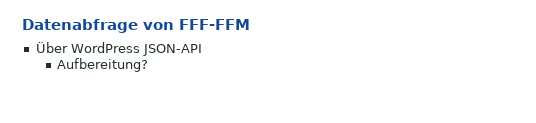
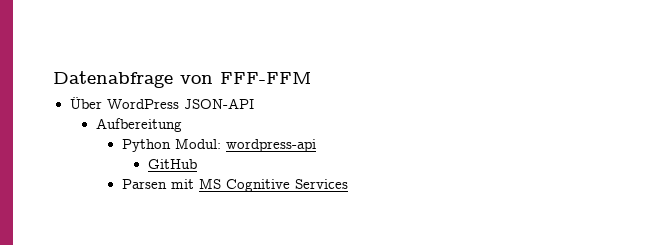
- Aufbereitung?
+ Aufbereitung
+ Python Modul: wordpress-api
+ GitHub
+ Parsen mit MS Cognitive Services

